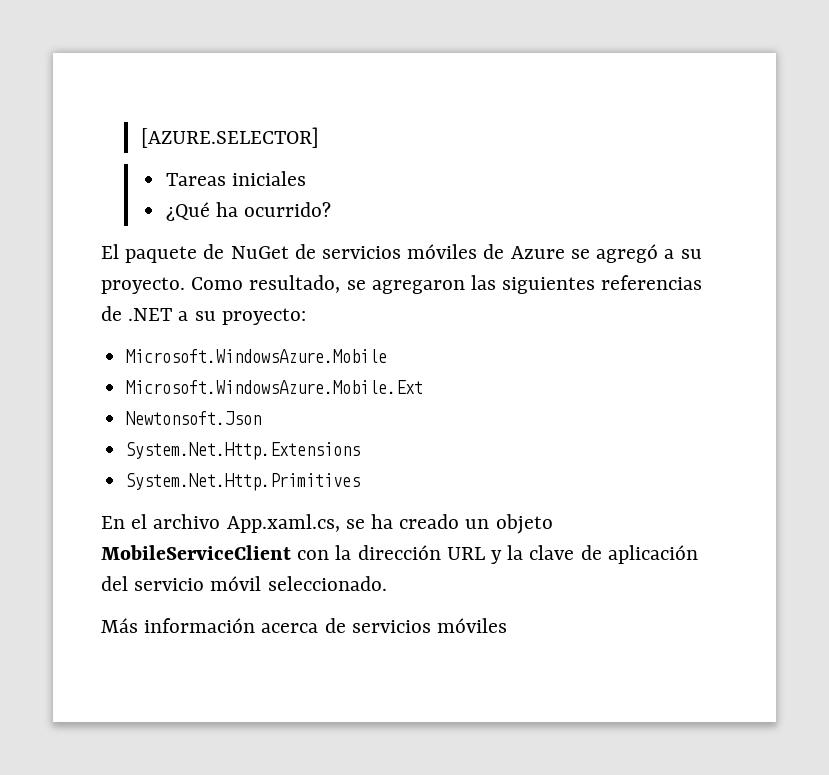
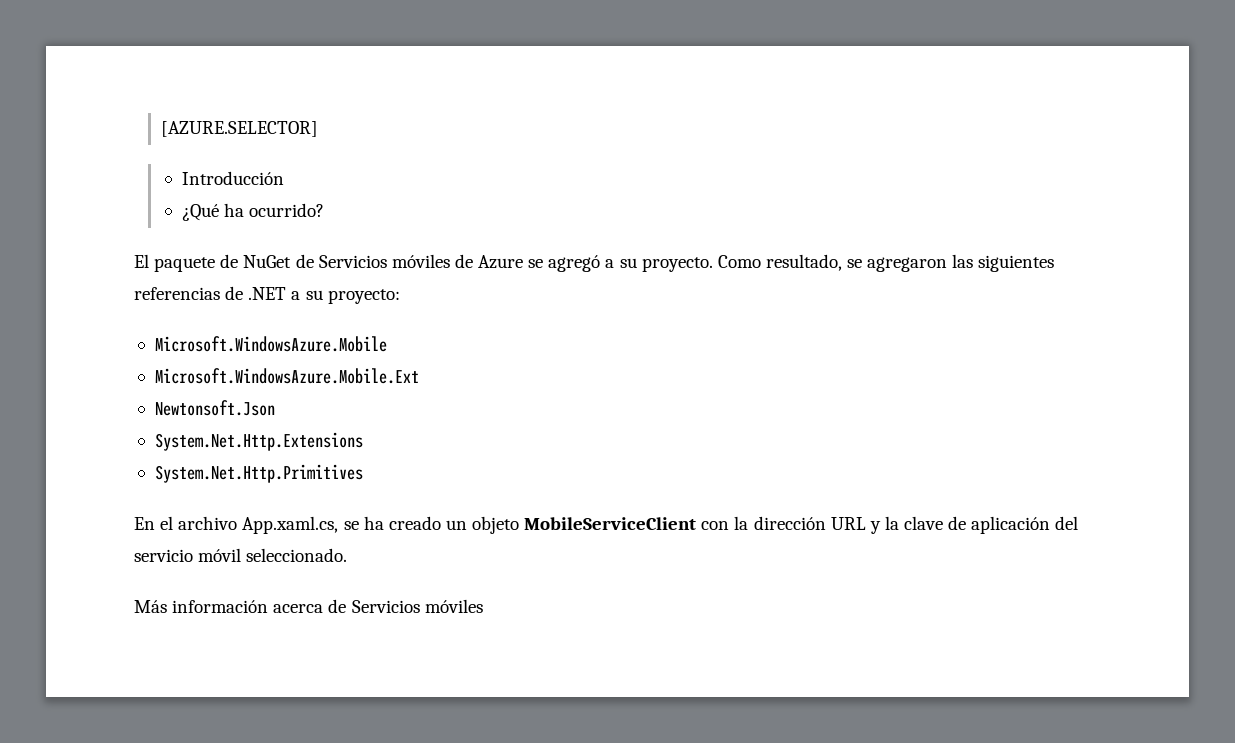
- Tareas iniciales
+ Introducción
- El paquete de NuGet de servicios móviles de Azure se agregó a su proyecto.
+ El paquete de NuGet de Servicios móviles de Azure se agregó a su proyecto.
- Más información acerca de servicios móviles
+ Más información acerca de Servicios móviles

